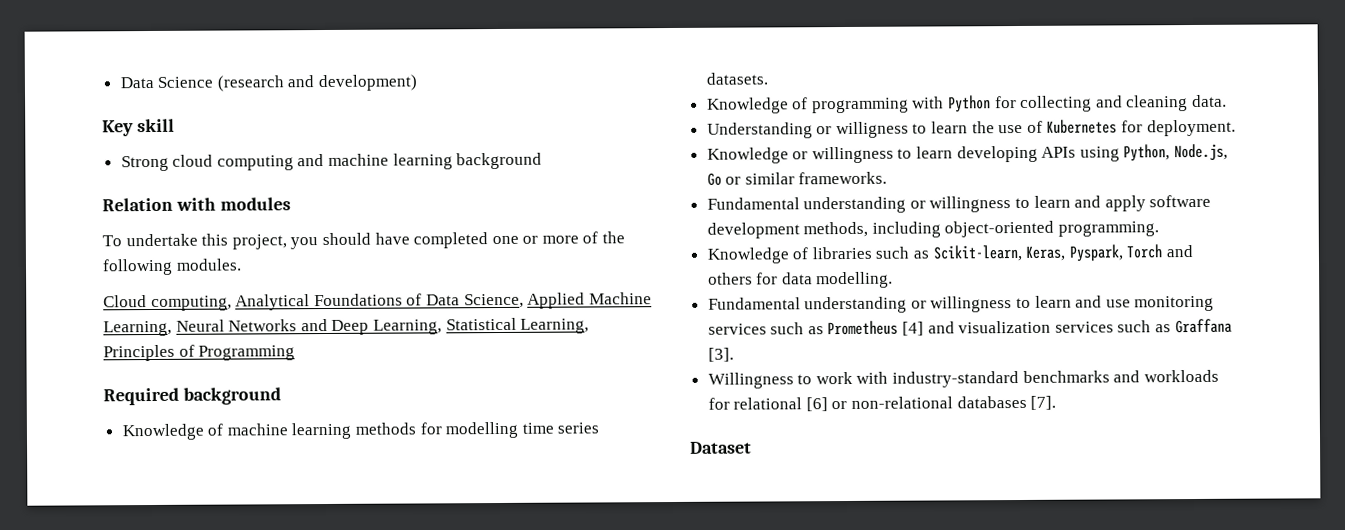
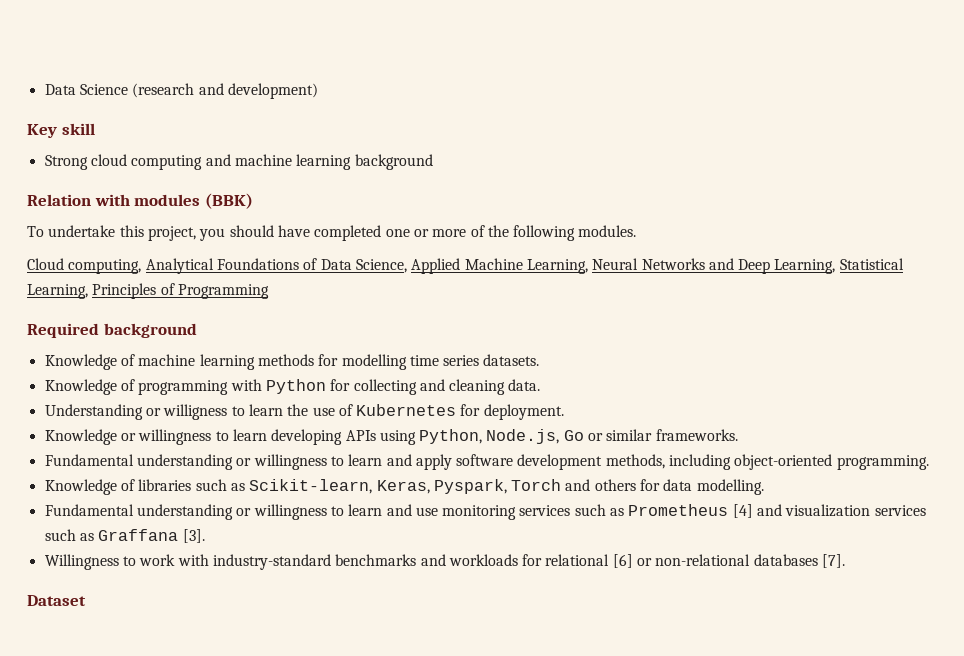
- Relation with modules
+ Relation with modules (BBK)

